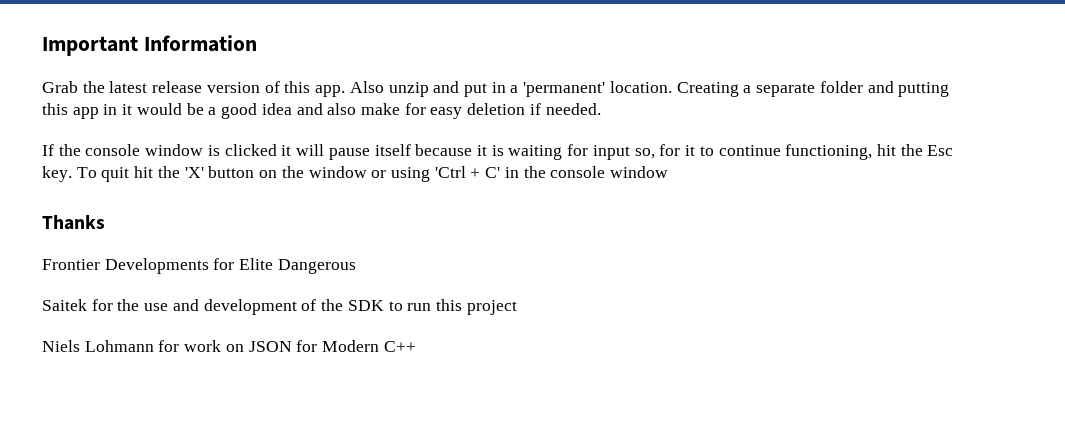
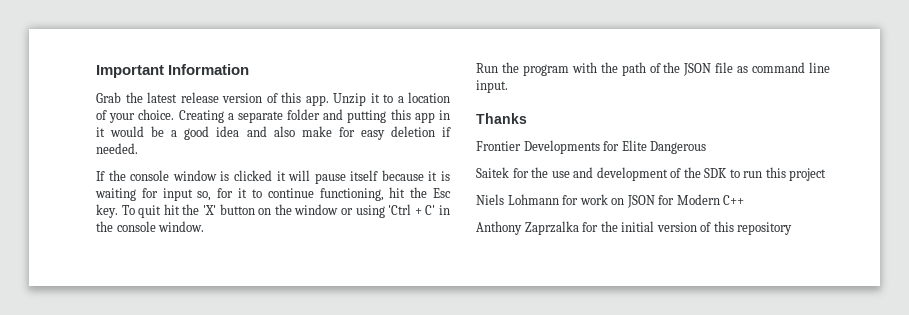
- Also unzip and put in a 'permanent' location.
+ Unzip it to a location of your choice.
- To quit hit the 'X' button on the window or using 'Ctrl + C' in the console window
+ To quit hit the 'X' button on the window or using 'Ctrl + C' in the console window.
+ Run the program with the path of the JSON file as command line input.
+ Anthony Zaprzalka for the initial version of this repository

